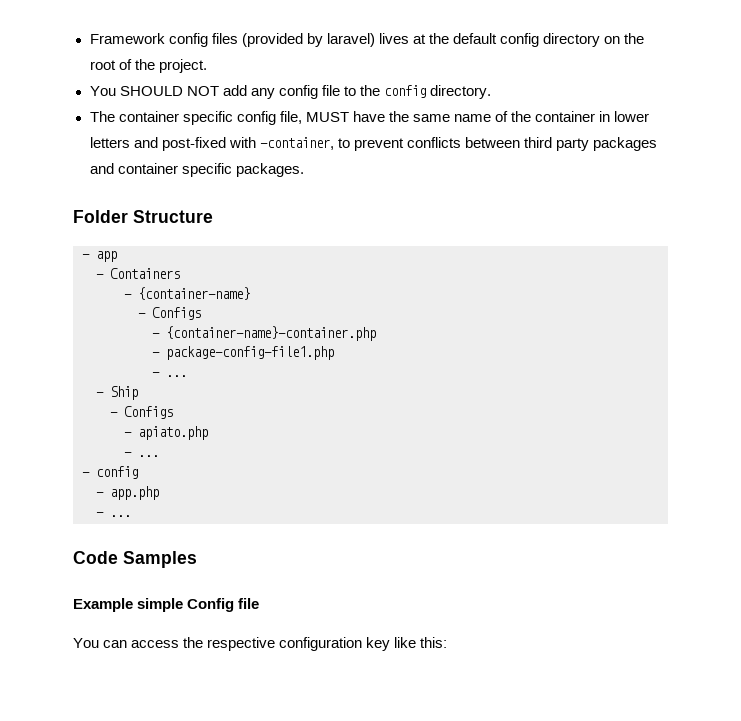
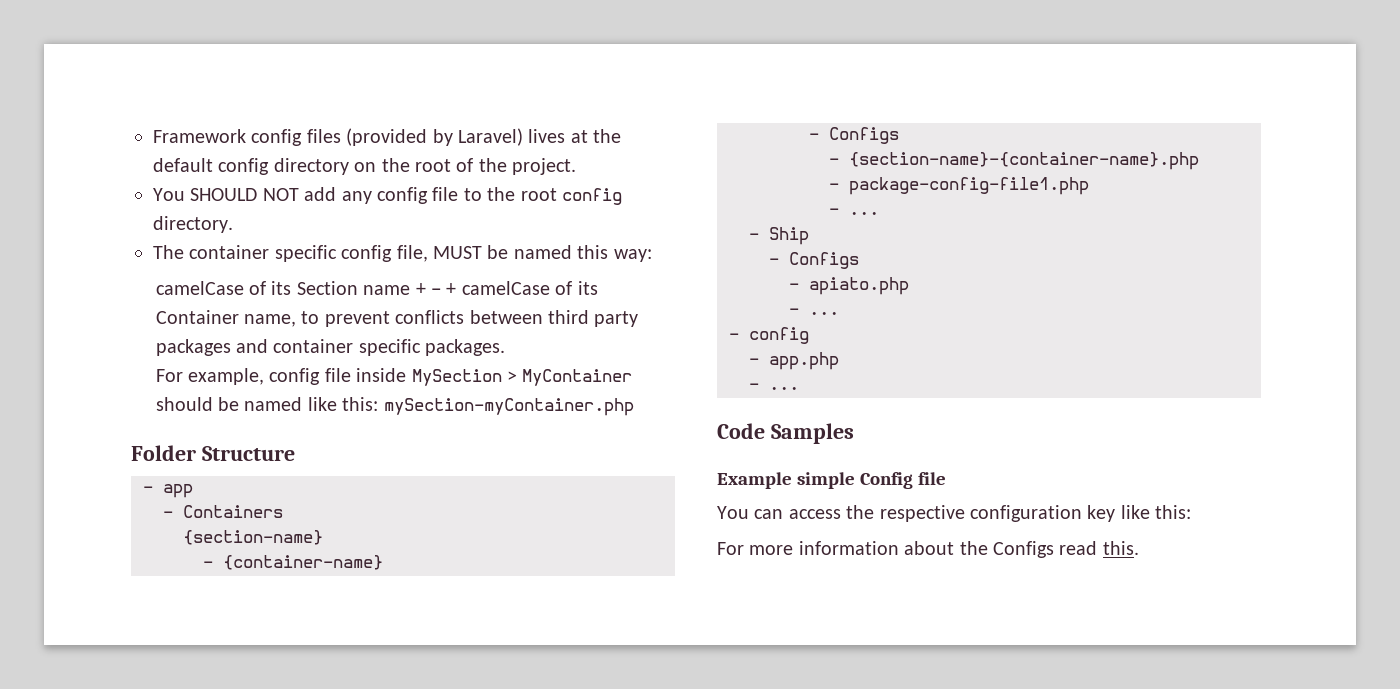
- Framework config files (provided by laravel) lives at the default config directory on the root of the project.
+ Framework config files (provided by Laravel) lives at the default config directory on the root of the project.
- You SHOULD NOT add any config file to the config directory.
+ You SHOULD NOT add any config file to the root config directory.
- The container specific config file, MUST have the same name of the container in lower letters and post-fixed with -container, to prevent conflicts between third party packages and container specific packages.
+ The container specific config file, MUST be named this way:
+ camelCase of its Section name + - + camelCase of its Container name, to prevent conflicts between third party packages and container specific packages.
+ For example, config file inside MySection > MyContainer should be named like this: mySection-myContainer.php
+ {section-name}
- - {container-name}-container.php
+ - {section-name}-{container-name}.php
+ For more information about the Configs read this.

